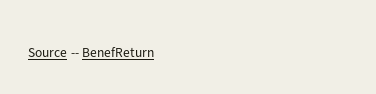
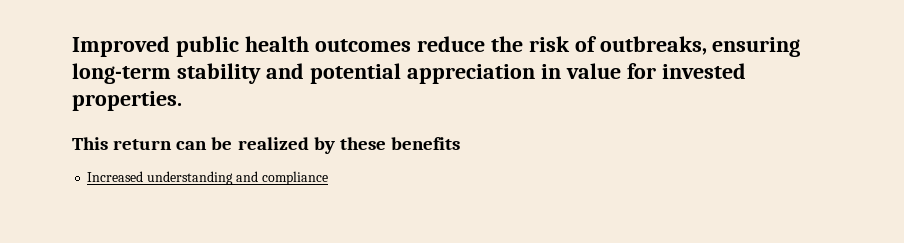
- Source -- BenefReturn
+ Improved public health outcomes reduce the risk of outbreaks, ensuring long-term stability and potential appreciation in value for invested properties.
+ This return can be realized by these benefits
+ Increased understanding and compliance

